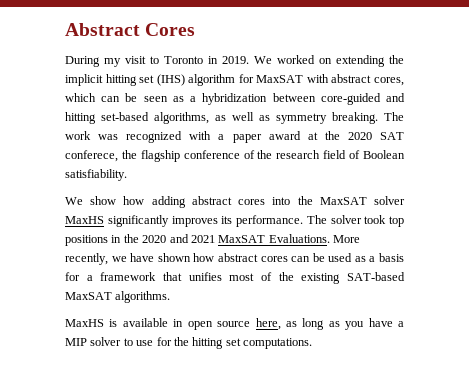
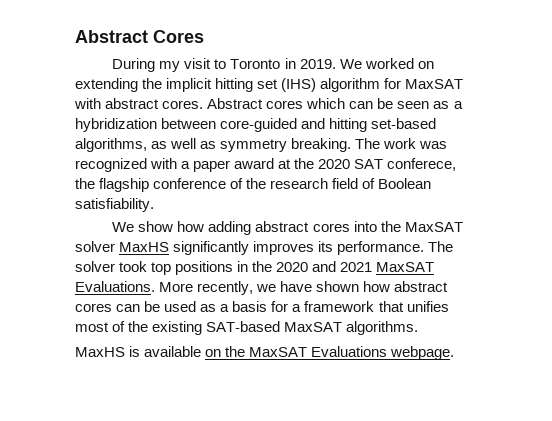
- We worked on extending the implicit hitting set (IHS) algorithm for MaxSAT with abstract cores, which can be seen as a hybridization between core-guided and hitting set-based algorithms, as well as symmetry breaking.
+ We worked on extending the implicit hitting set (IHS) algorithm for MaxSAT with abstract cores. Abstract cores which can be seen as a hybridization between core-guided and hitting set-based algorithms, as well as symmetry breaking.
- MaxHS is available in open source here, as long as you have a MIP solver to use for the hitting set computations.
+ MaxHS is available on the MaxSAT Evaluations webpage.

